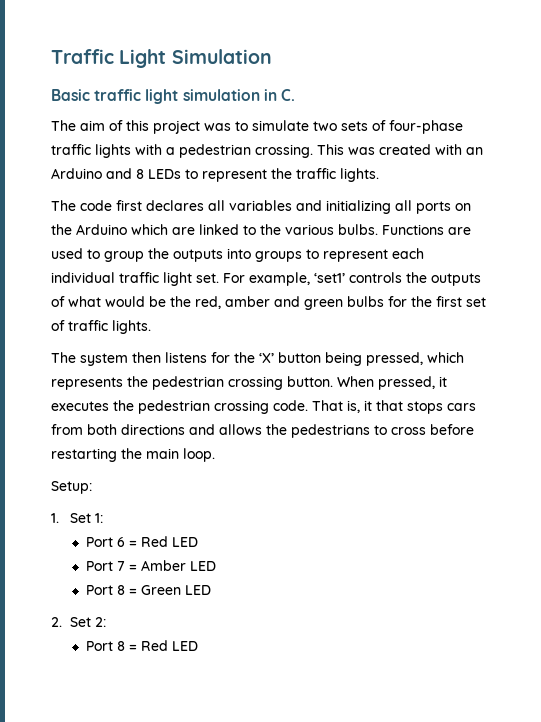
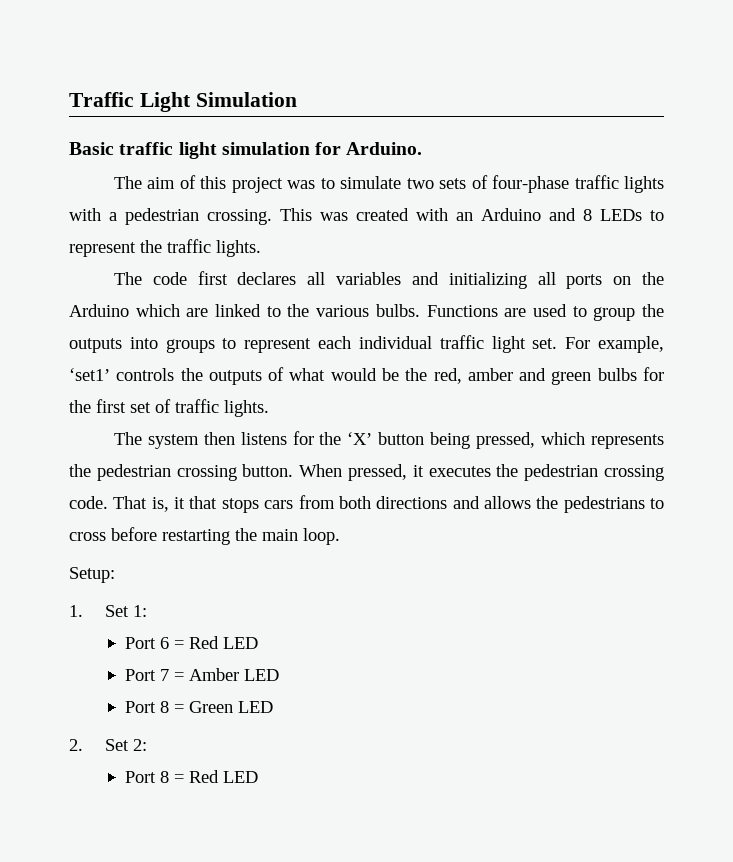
- Basic traffic light simulation in C.
+ Basic traffic light simulation for Arduino.

